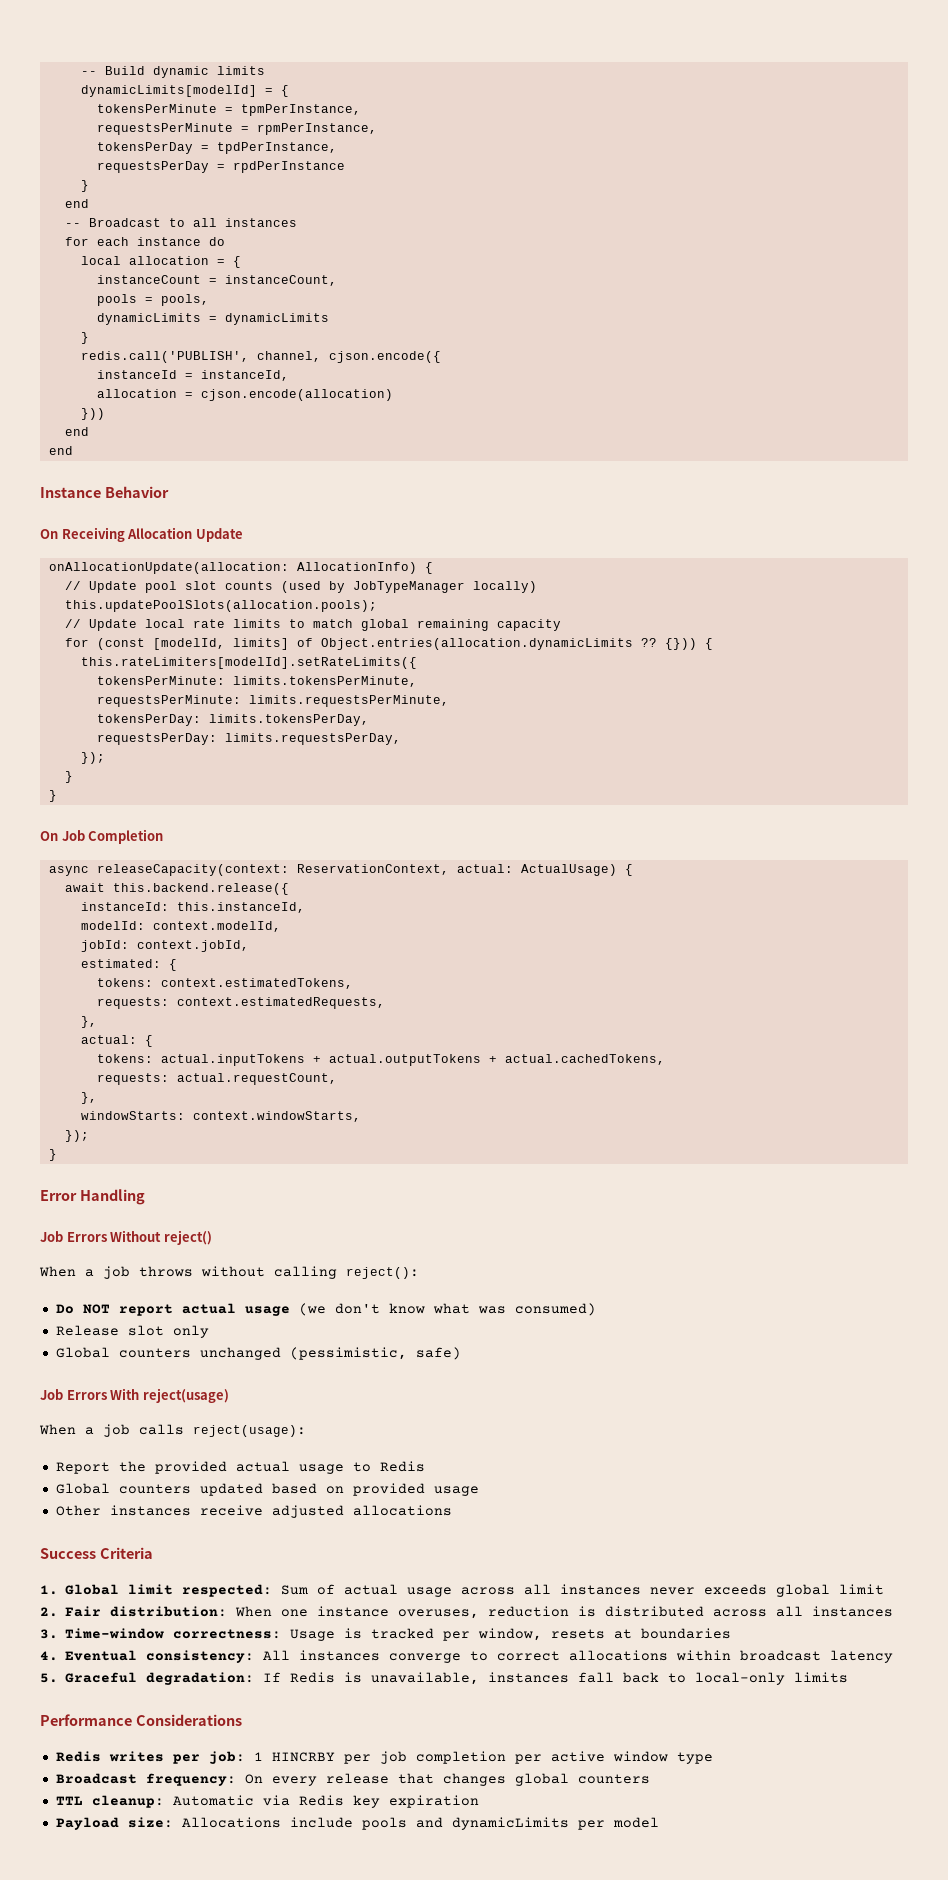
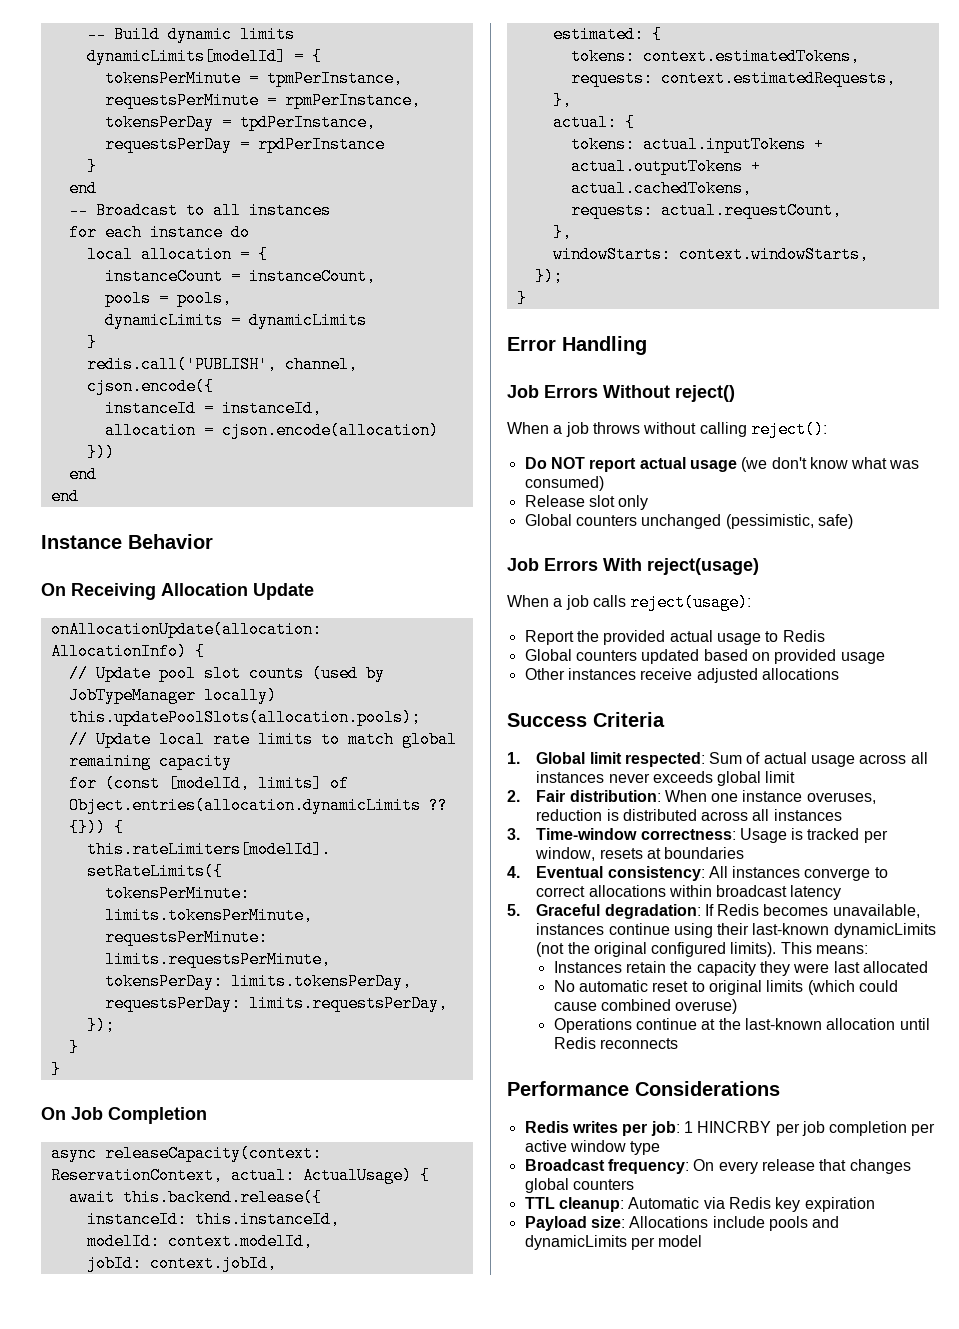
- 5. Graceful degradation: If Redis is unavailable, instances fall back to local-only limits
+ 5. Graceful degradation: If Redis becomes unavailable, instances continue using their last-known dynamicLimits (not the original configured limits). This means:
+ Instances retain the capacity they were last allocated
+ No automatic reset to original limits (which could cause combined overuse)
+ Operations continue at the last-known allocation until Redis reconnects

